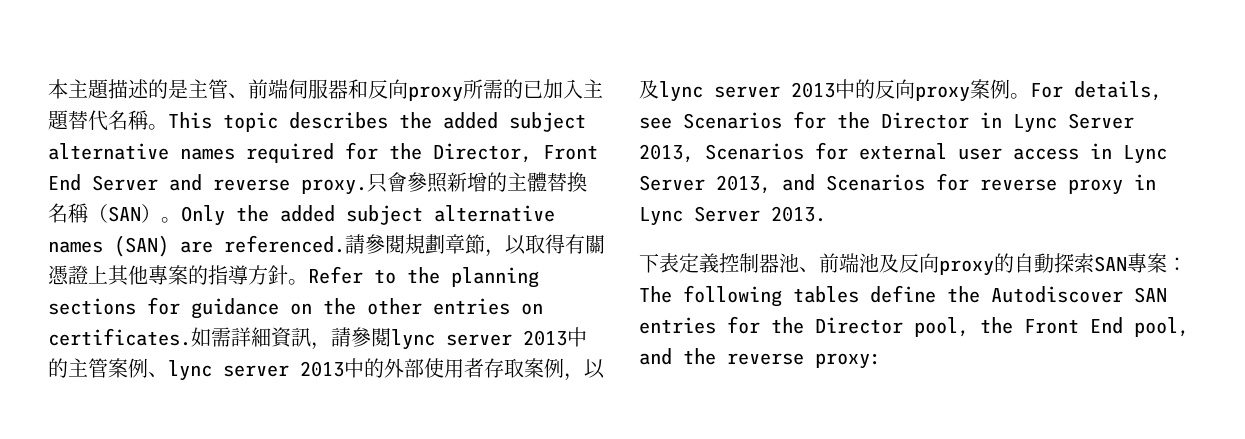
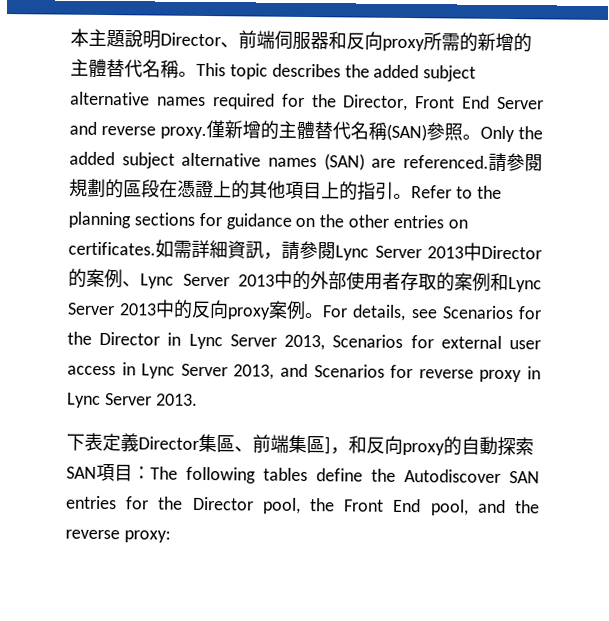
- 本主題描述的是主管、前端伺服器和反向proxy所需的已加入主題替代名稱。
+ 本主題說明Director、前端伺服器和反向proxy所需的新增的主體替代名稱。
- 只會參照新增的主體替換名稱（SAN）。
+ 僅新增的主體替代名稱(SAN)參照。
- 請參閱規劃章節，以取得有關憑證上其他專案的指導方針。
+ 請參閱規劃的區段在憑證上的其他項目上的指引。
- 如需詳細資訊，請參閱lync server 2013中的主管案例、lync server 2013中的外部使用者存取案例，以及lync server 2013中的反向proxy案例。
+ 如需詳細資訊，請參閱Lync Server 2013中Director的案例、Lync Server 2013中的外部使用者存取的案例和Lync Server 2013中的反向proxy案例。
- 下表定義控制器池、前端池及反向proxy的自動探索SAN專案：The following tables define the Autodiscover SAN entries for the Director pool, the Front End pool, and the reverse proxy:
+ 下表定義Director集區、前端集區]，和反向proxy的自動探索SAN項目：The following tables define the Autodiscover SAN entries for the Director pool, the Front End pool, and the reverse proxy:

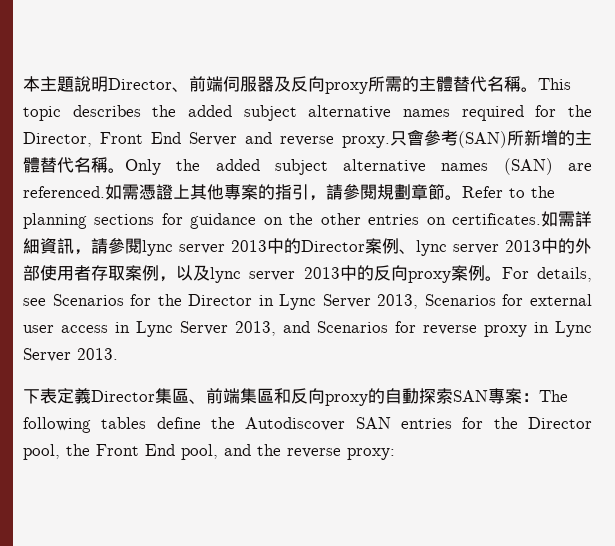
- 本主題說明Director、前端伺服器和反向proxy所需的新增的主體替代名稱。
+ 本主題說明Director、前端伺服器及反向proxy所需的主體替代名稱。
- 僅新增的主體替代名稱(SAN)參照。
+ 只會參考(SAN)所新增的主體替代名稱。
- 請參閱規劃的區段在憑證上的其他項目上的指引。
+ 如需憑證上其他專案的指引，請參閱規劃章節。
- 如需詳細資訊，請參閱Lync Server 2013中Director的案例、Lync Server 2013中的外部使用者存取的案例和Lync Server 2013中的反向proxy案例。
+ 如需詳細資訊，請參閱lync server 2013中的Director案例、lync server 2013中的外部使用者存取案例，以及lync server 2013中的反向proxy案例。
- 下表定義Director集區、前端集區]，和反向proxy的自動探索SAN項目：The following tables define the Autodiscover SAN entries for the Director pool, the Front End pool, and the reverse proxy:
+ 下表定義Director集區、前端集區和反向proxy的自動探索SAN專案：The following tables define the Autodiscover SAN entries for the Director pool, the Front End pool, and the reverse proxy:

